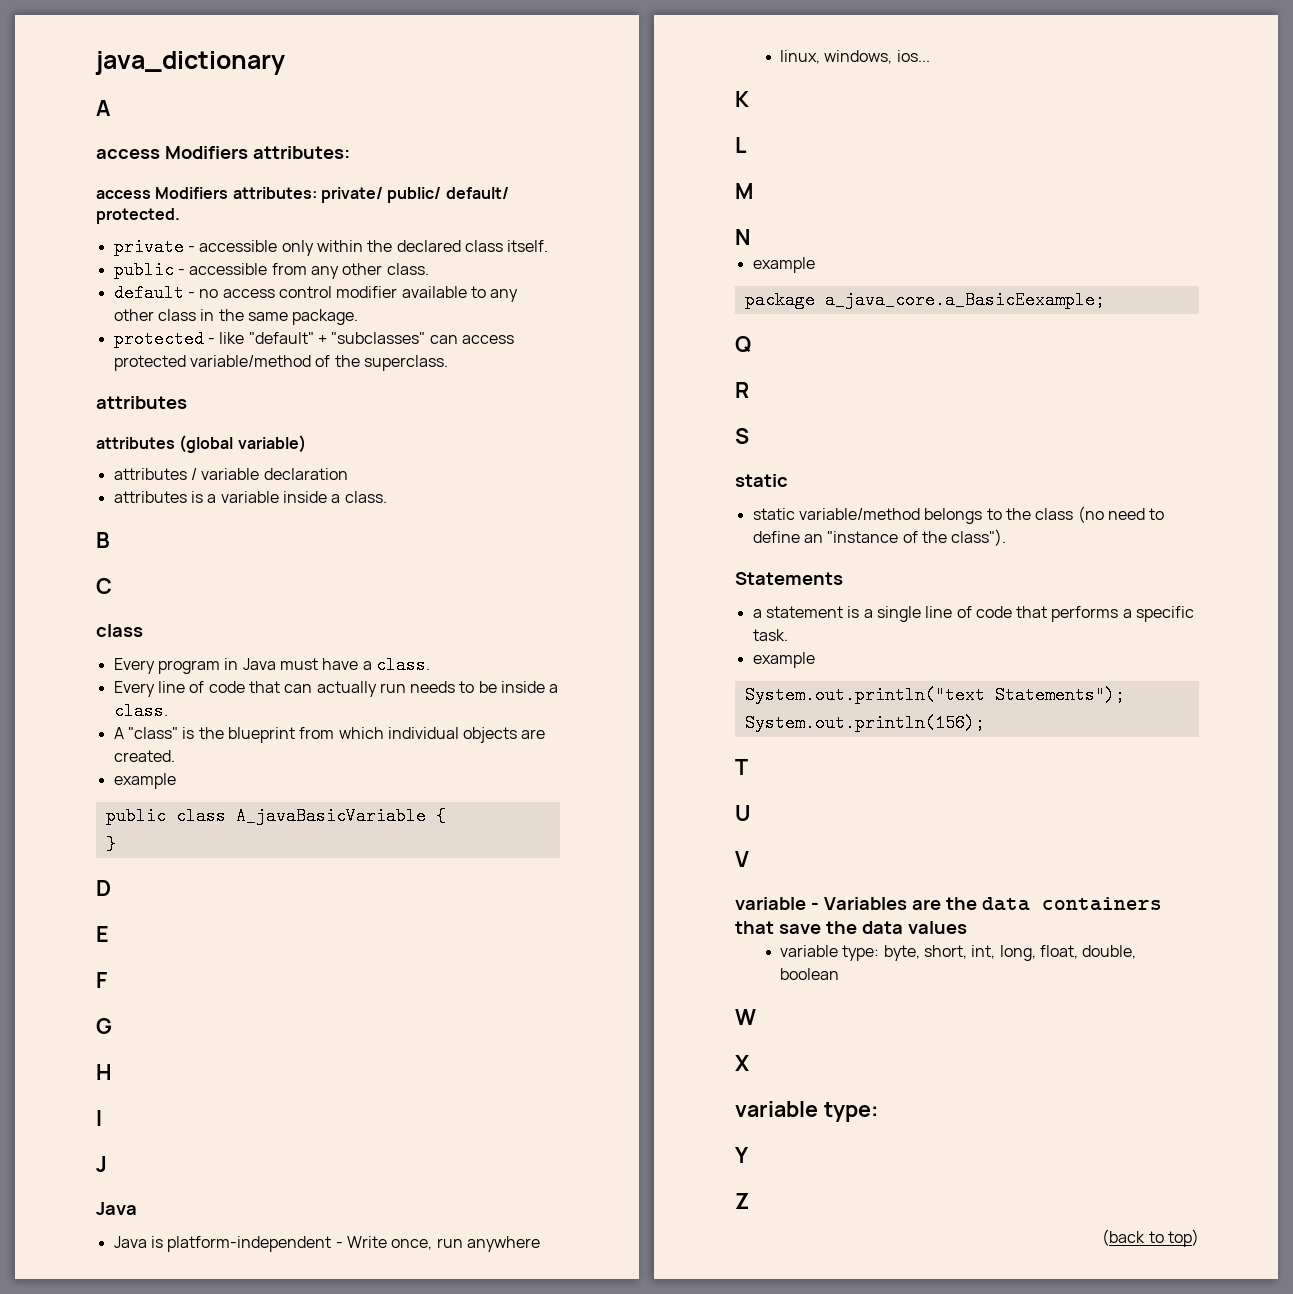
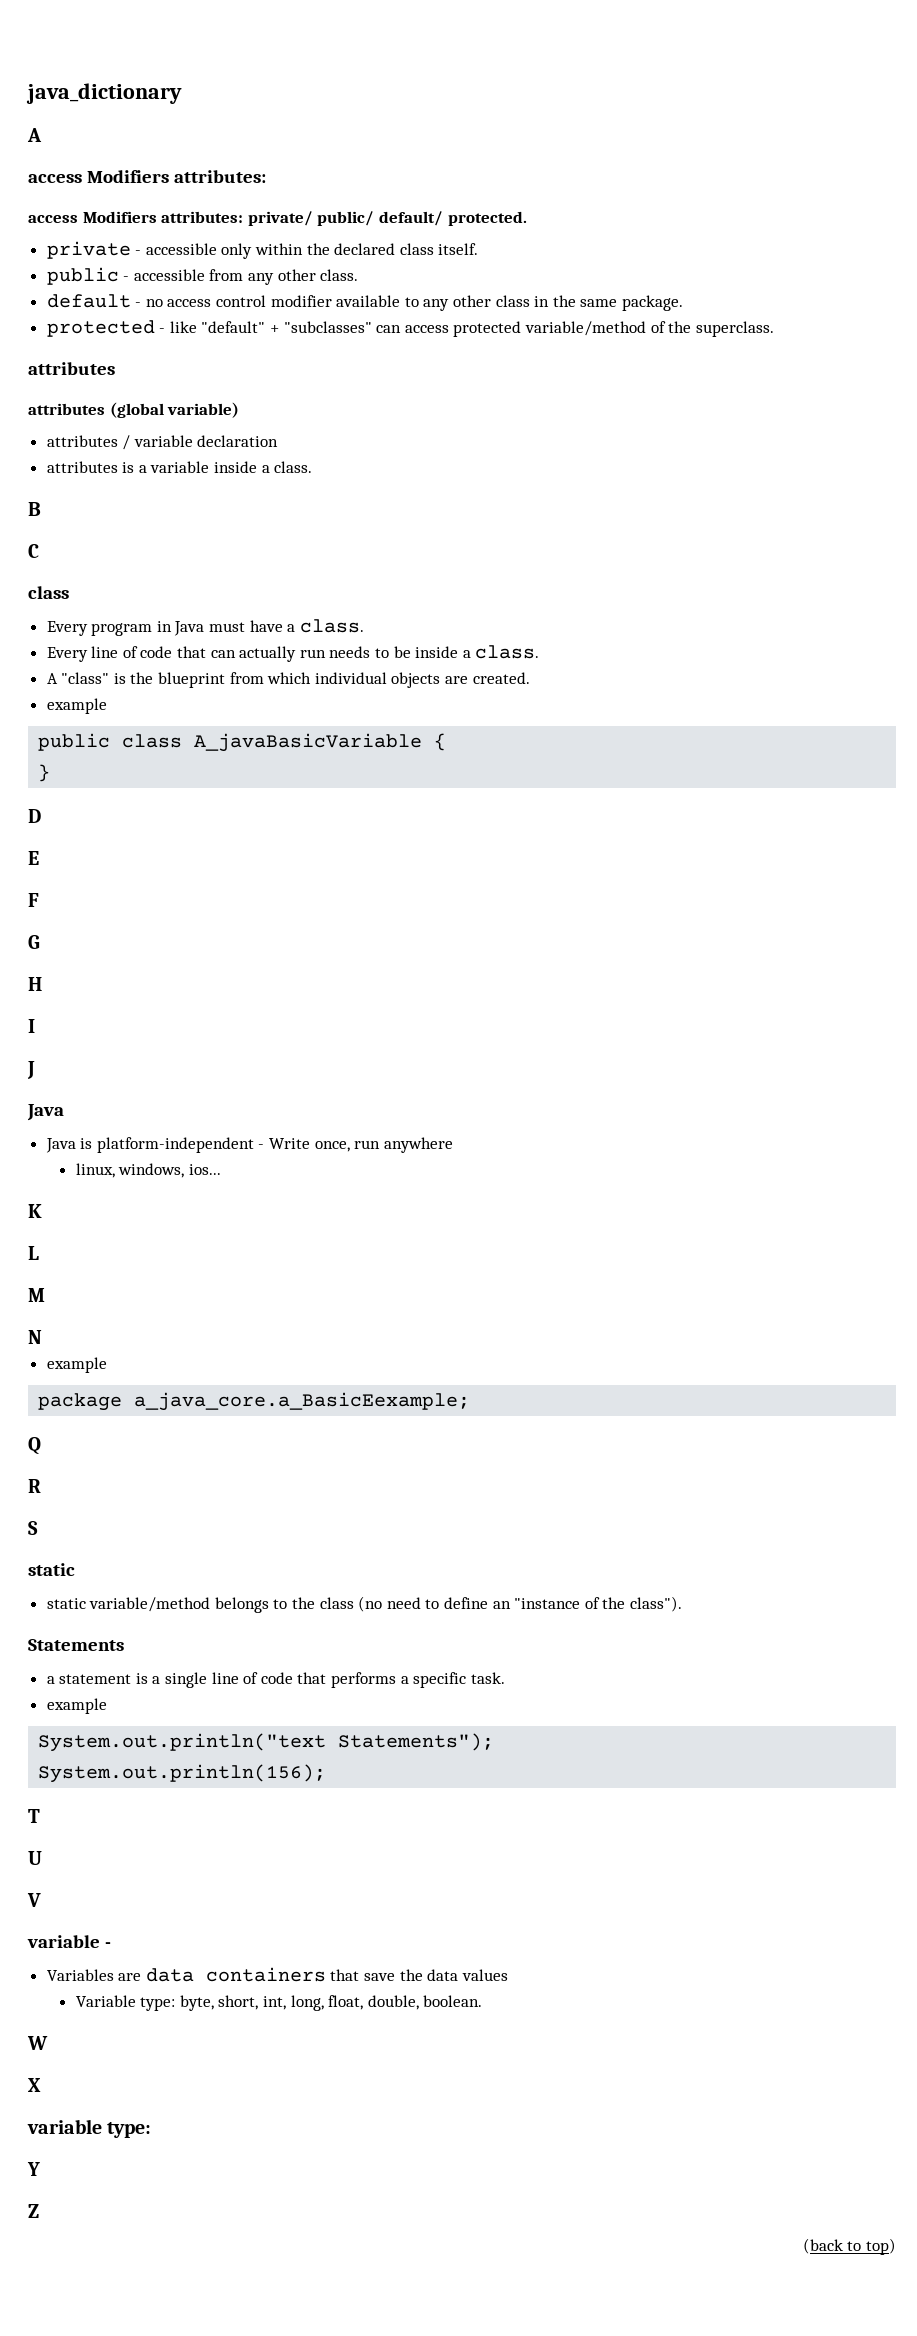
- variable - Variables are the data containers that save the data values
+ variable -
+ Variables are data containers that save the data values
- variable type: byte, short, int, long, float, double, boolean
+ Variable type: byte, short, int, long, float, double, boolean.

